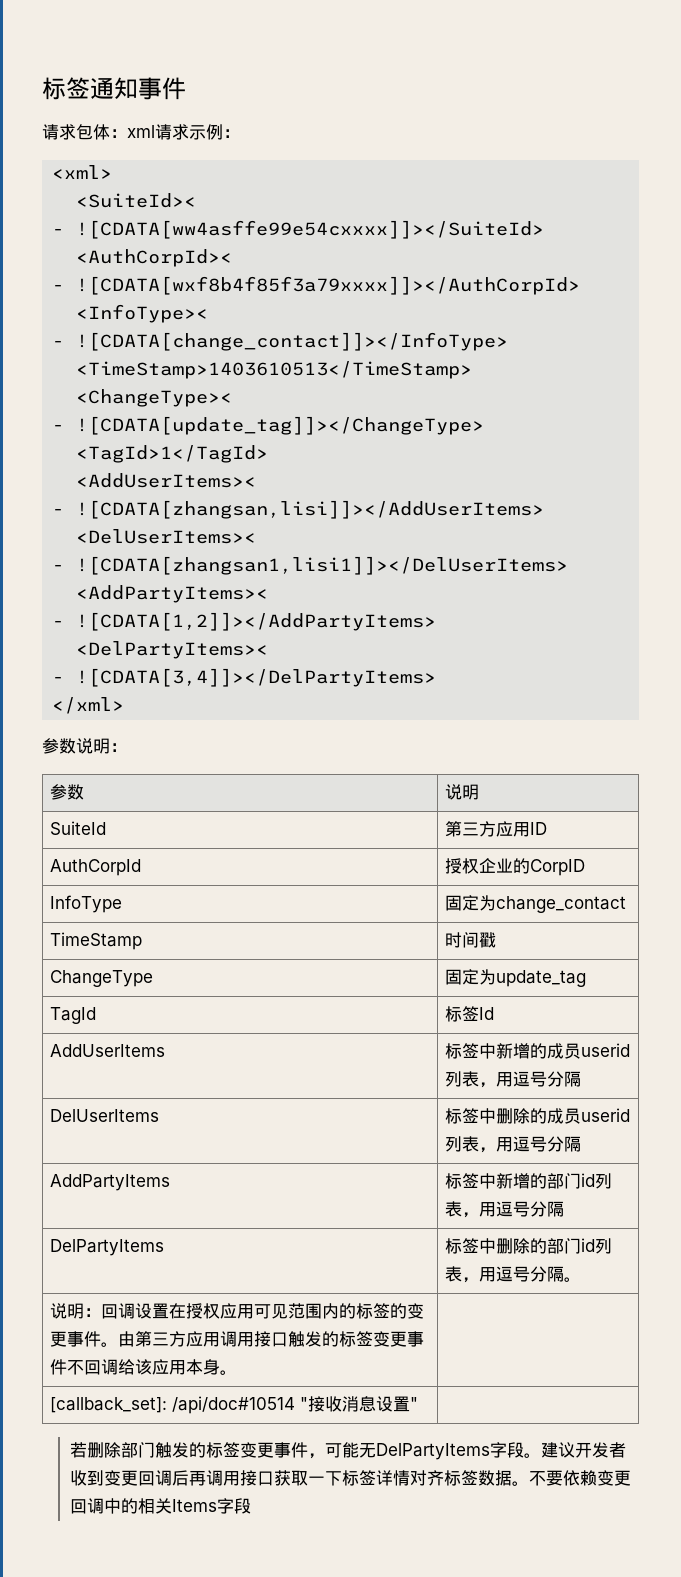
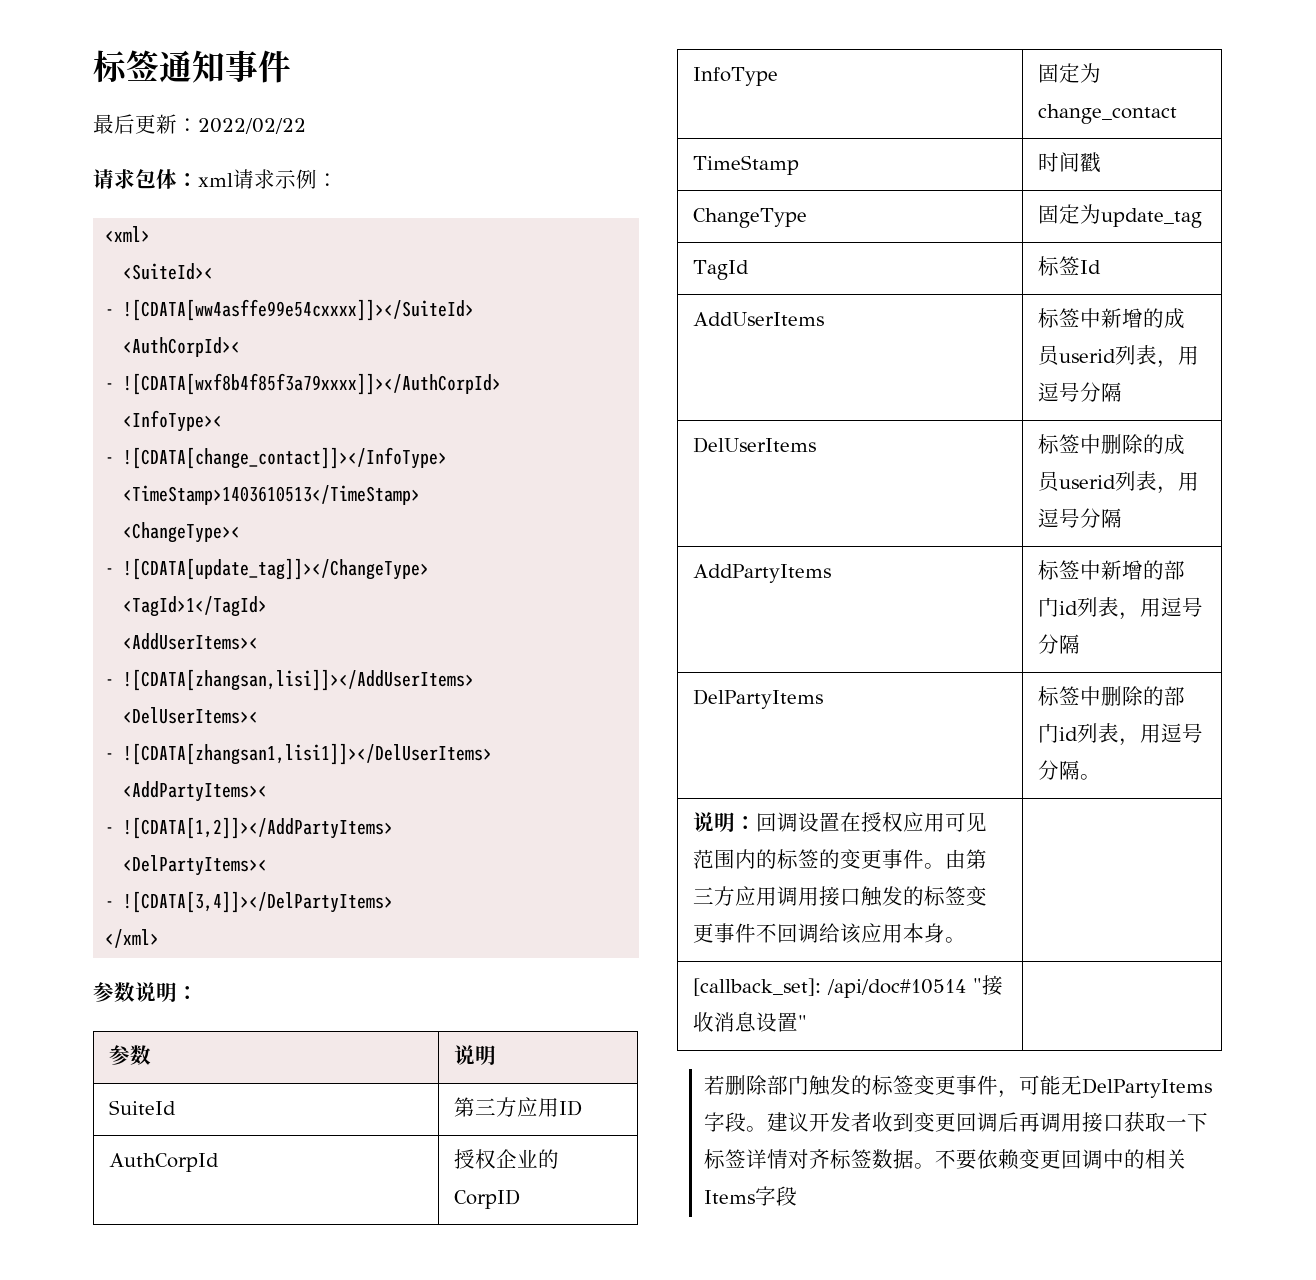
+ 最后更新：2022/02/22

